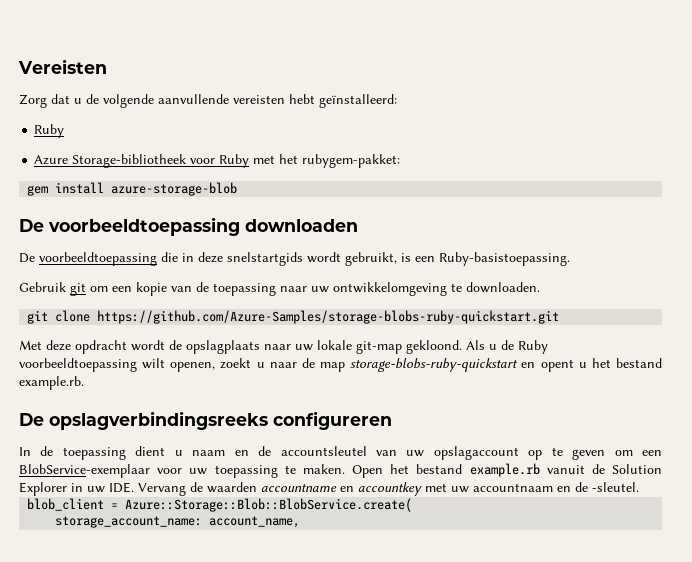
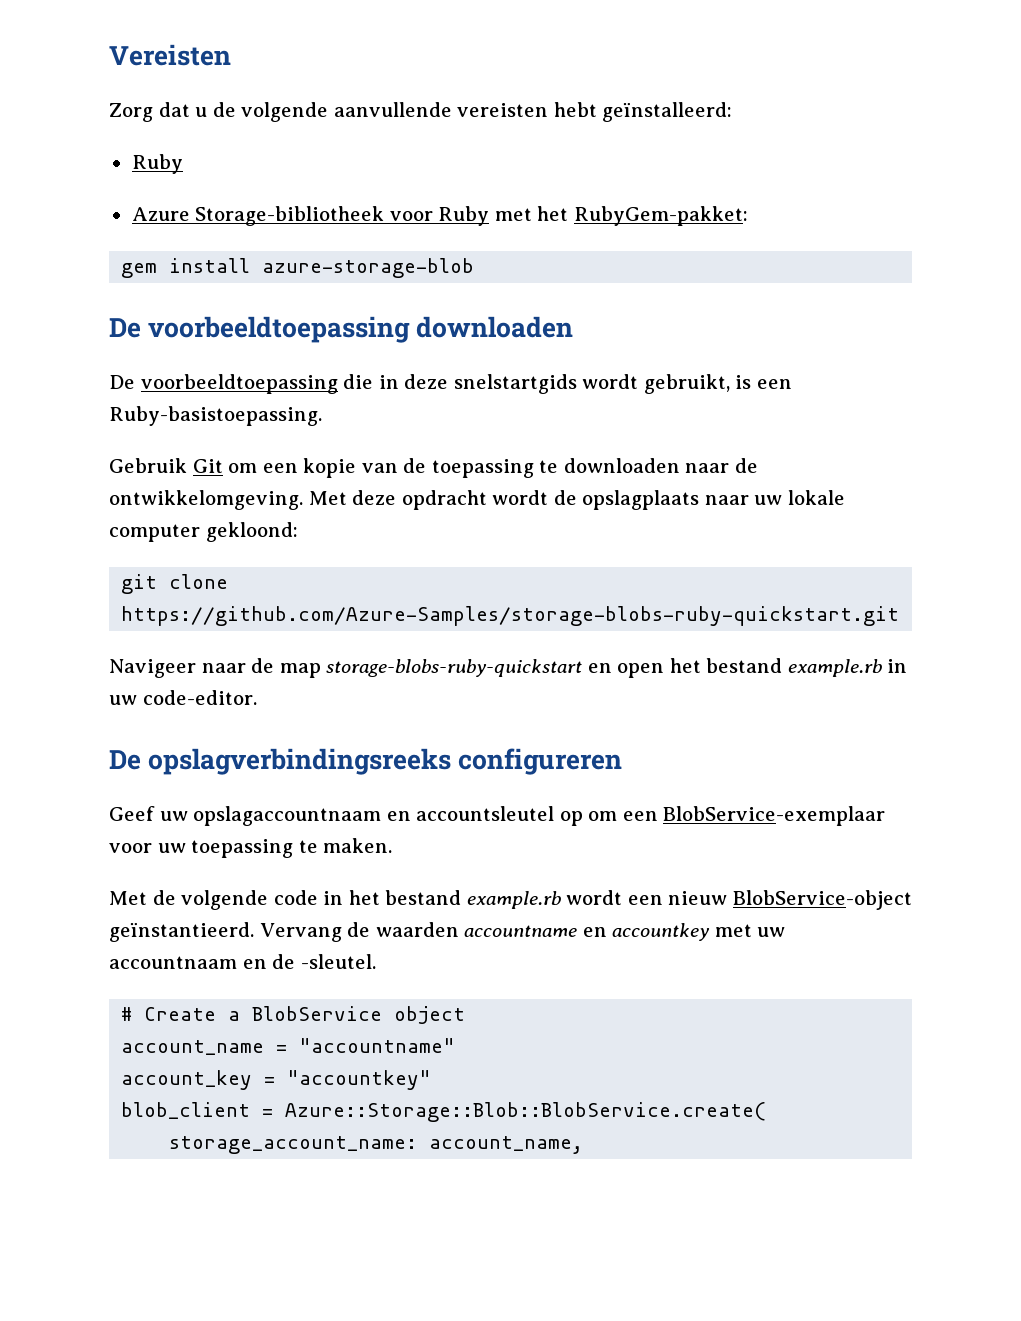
- Azure Storage-bibliotheek voor Ruby met het rubygem-pakket:
+ Azure Storage-bibliotheek voor Ruby met het RubyGem-pakket:
- Gebruik git om een kopie van de toepassing naar uw ontwikkelomgeving te downloaden.
+ Gebruik Git om een kopie van de toepassing te downloaden naar de ontwikkelomgeving. Met deze opdracht wordt de opslagplaats naar uw lokale computer gekloond:
  git clone https://github.com/Azure-Samples/storage-blobs-ruby-quickstart.git
- Met deze opdracht wordt de opslagplaats naar uw lokale git-map gekloond. Als u de Ruby voorbeeldtoepassing wilt openen, zoekt u naar de map storage-blobs-ruby-quickstart en opent u het bestand example.rb.
+ Navigeer naar de map storage-blobs-ruby-quickstart en open het bestand example.rb in uw code-editor.
  De opslagverbindingsreeks configureren
- In de toepassing dient u naam en de accountsleutel van uw opslagaccount op te geven om een BlobService-exemplaar voor uw toepassing te maken. Open het bestand example.rb vanuit de Solution Explorer in uw IDE. Vervang de waarden accountname en accountkey met uw accountnaam en de -sleutel.
+ Geef uw opslagaccountnaam en accountsleutel op om een BlobService-exemplaar voor uw toepassing te maken.
+ Met de volgende code in het bestand example.rb wordt een nieuw BlobService-object geïnstantieerd. Vervang de waarden accountname en accountkey met uw accountnaam en de -sleutel.
+ # Create a BlobService object
+ account_name = "accountname"
+ account_key = "accountkey"

